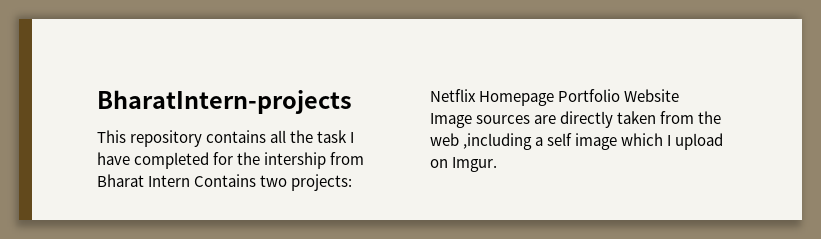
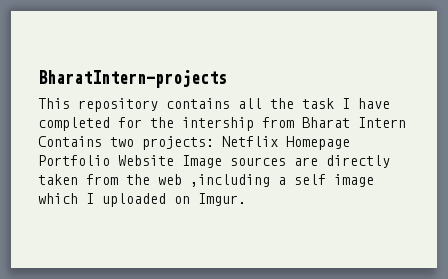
- This repository contains all the task I have completed for the intership from Bharat Intern Contains two projects: Netflix Homepage Portfolio Website Image sources are directly taken from the web ,including a self image which I upload on Imgur.
+ This repository contains all the task I have completed for the intership from Bharat Intern Contains two projects: Netflix Homepage Portfolio Website Image sources are directly taken from the web ,including a self image which I uploaded on Imgur.

